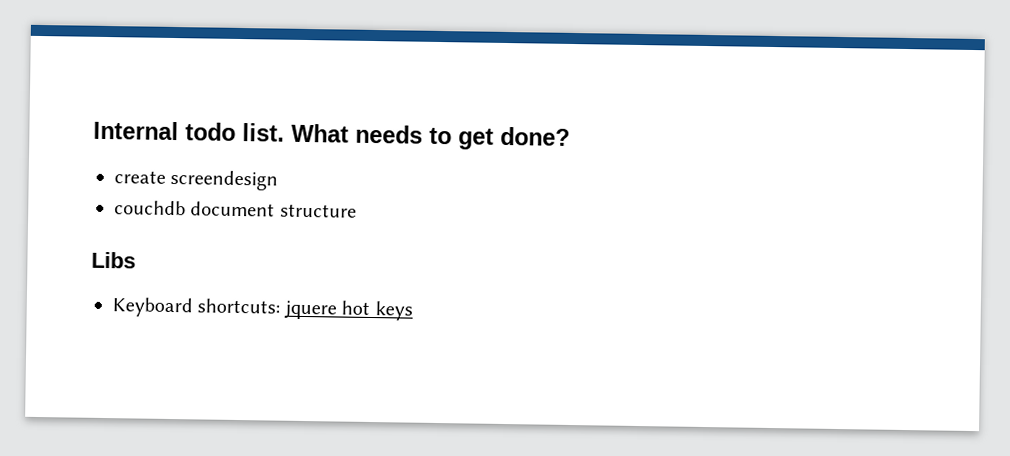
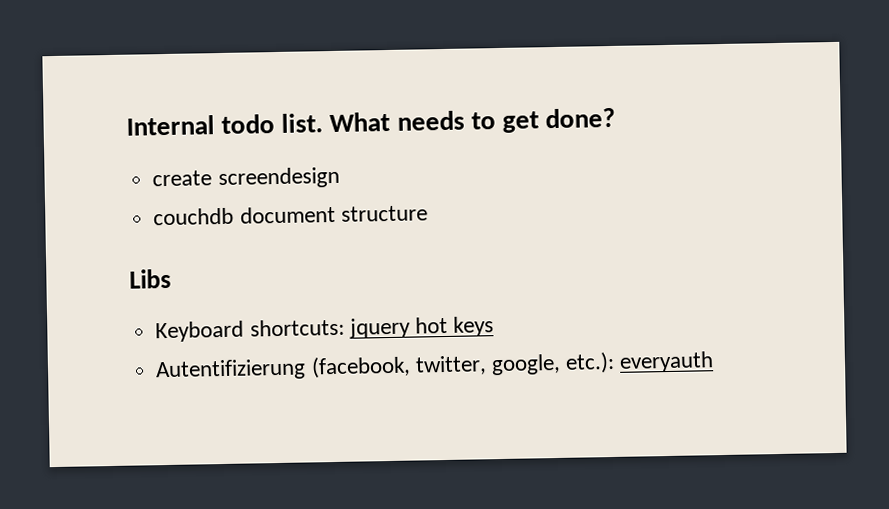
- Keyboard shortcuts: jquere hot keys
+ Keyboard shortcuts: jquery hot keys
+ Autentifizierung (facebook, twitter, google, etc.): everyauth

